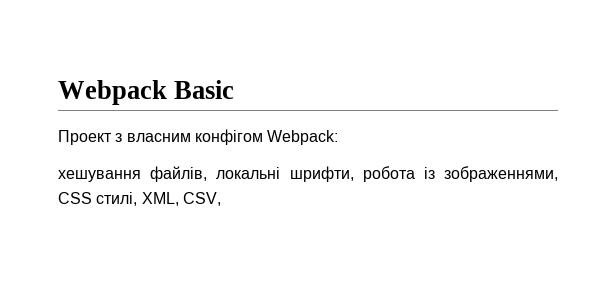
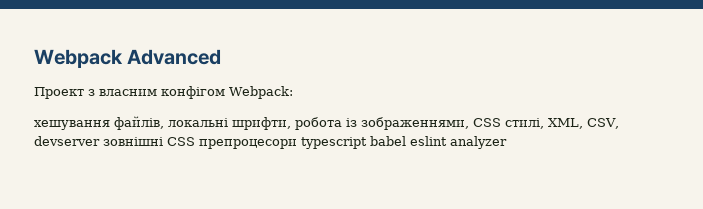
- Webpack Basic
+ Webpack Advanced
- хешування файлів, локальні шрифти, робота із зображеннями, CSS стилі, XML, CSV,
+ хешування файлів, локальні шрифти, робота із зображеннями, CSS стилі, XML, CSV, devserver зовнішні CSS препроцесори typescript babel eslint analyzer

